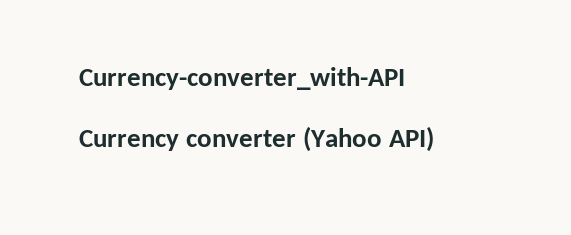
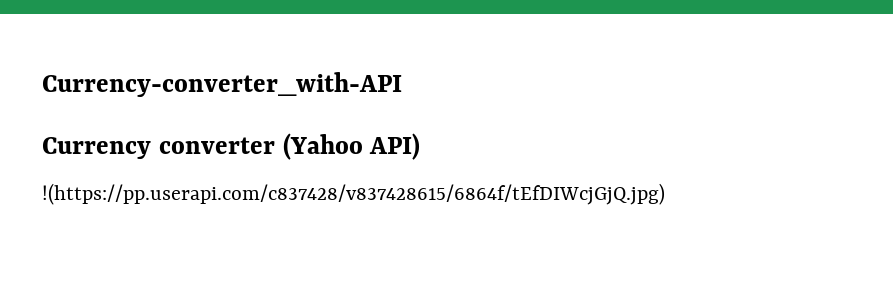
+ !(https://pp.userapi.com/c837428/v837428615/6864f/tEfDIWcjGjQ.jpg)

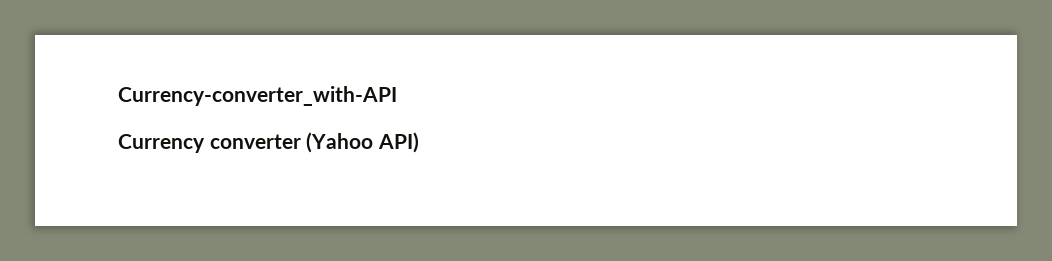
- !(https://pp.userapi.com/c837428/v837428615/6864f/tEfDIWcjGjQ.jpg)

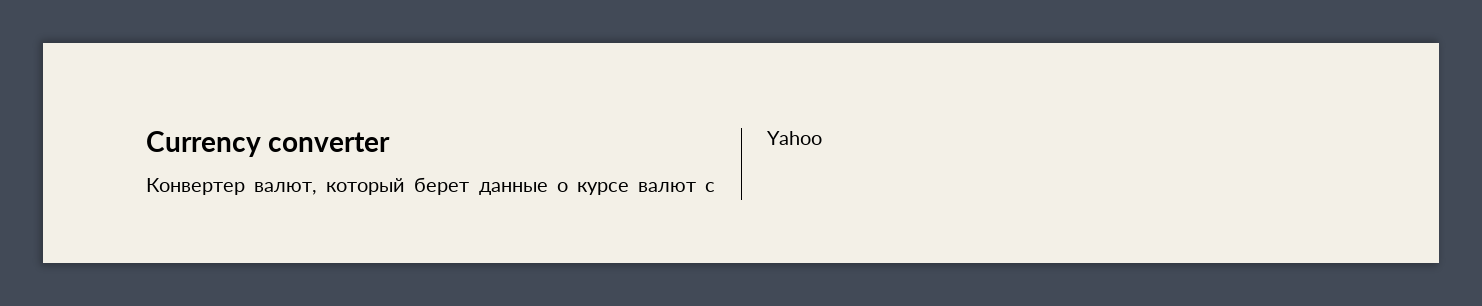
- Currency-converter_with-API
- Currency converter (Yahoo API)
+ Currency converter
+ Конвертер валют, который берет данные о курсе валют с Yahoo

